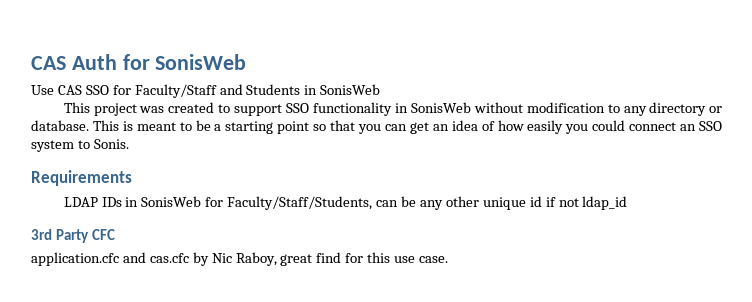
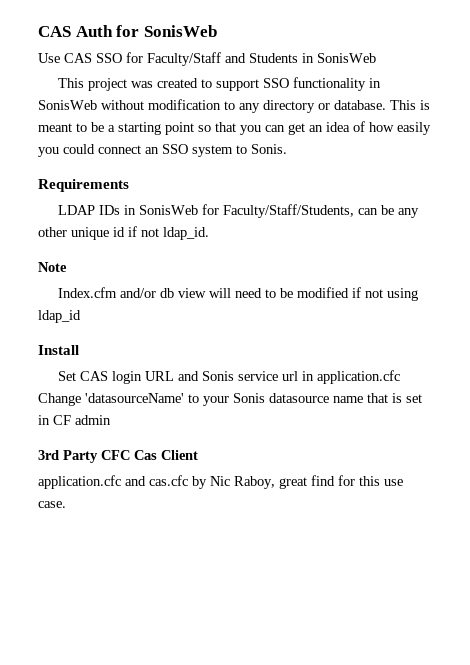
- LDAP IDs in SonisWeb for Faculty/Staff/Students, can be any other unique id if not ldap_id
+ LDAP IDs in SonisWeb for Faculty/Staff/Students, can be any other unique id if not ldap_id.
+ Note
+ Index.cfm and/or db view will need to be modified if not using ldap_id
+ Install
+ Set CAS login URL and Sonis service url in application.cfc Change 'datasourceName' to your Sonis datasource name that is set in CF admin
- 3rd Party CFC
+ 3rd Party CFC Cas Client

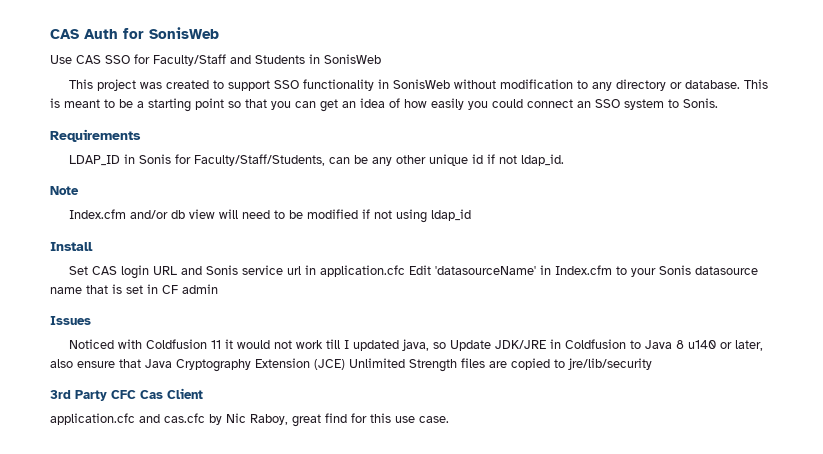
- LDAP IDs in SonisWeb for Faculty/Staff/Students, can be any other unique id if not ldap_id.
+ LDAP_ID in Sonis for Faculty/Staff/Students, can be any other unique id if not ldap_id.
- Set CAS login URL and Sonis service url in application.cfc Change 'datasourceName' to your Sonis datasource name that is set in CF admin
+ Set CAS login URL and Sonis service url in application.cfc Edit 'datasourceName' in Index.cfm to your Sonis datasource name that is set in CF admin
+ Issues
+ Noticed with Coldfusion 11 it would not work till I updated java, so Update JDK/JRE in Coldfusion to Java 8 u140 or later, also ensure that Java Cryptography Extension (JCE) Unlimited Strength files are copied to jre/lib/security

